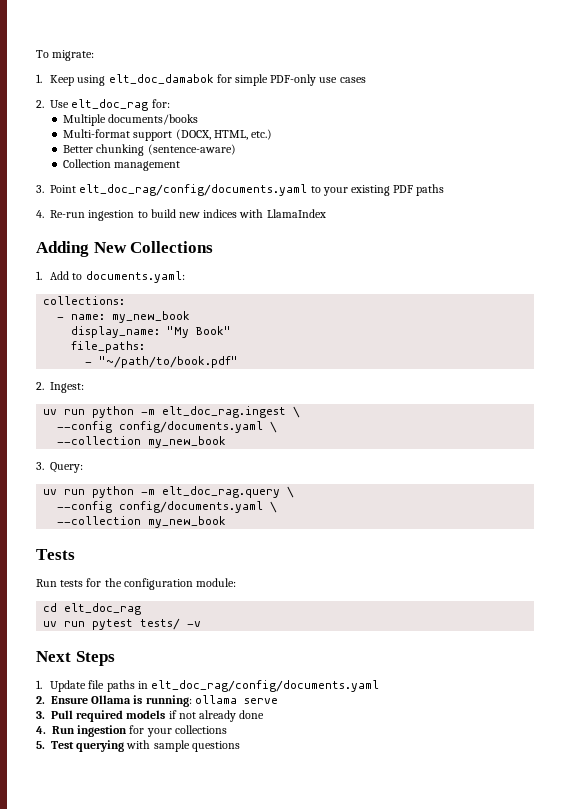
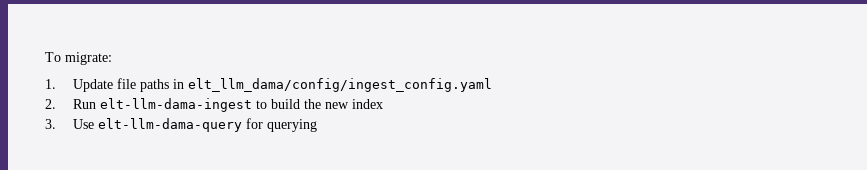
- 1. Keep using elt_doc_damabok for simple PDF-only use cases
- 2. Use elt_doc_rag for:
- Multiple documents/books
- Multi-format support (DOCX, HTML, etc.)
- Better chunking (sentence-aware)
- Collection management
- 3. Point elt_doc_rag/config/documents.yaml to your existing PDF paths
- 4. Re-run ingestion to build new indices with LlamaIndex
- Adding New Collections
- 1. Add to documents.yaml:
- collections:
- - name: my_new_book
- display_name: "My Book"
- file_paths:
- - "~/path/to/book.pdf"
- 2. Ingest:
- uv run python -m elt_doc_rag.ingest \
- --config config/documents.yaml \
- --collection my_new_book
- 3. Query:
- uv run python -m elt_doc_rag.query \
- --config config/documents.yaml \
- --collection my_new_book
- Tests
- Run tests for the configuration module:
- cd elt_doc_rag
- uv run pytest tests/ -v
- Next Steps
- 1. Update file paths in elt_doc_rag/config/documents.yaml
- 2. Ensure Ollama is running: ollama serve
- 3. Pull required models if not already done
- 4. Run ingestion for your collections
- 5. Test querying with sample questions
+ 1. Update file paths in elt_llm_dama/config/ingest_config.yaml
+ 2. Run elt-llm-dama-ingest to build the new index
+ 3. Use elt-llm-dama-query for querying

